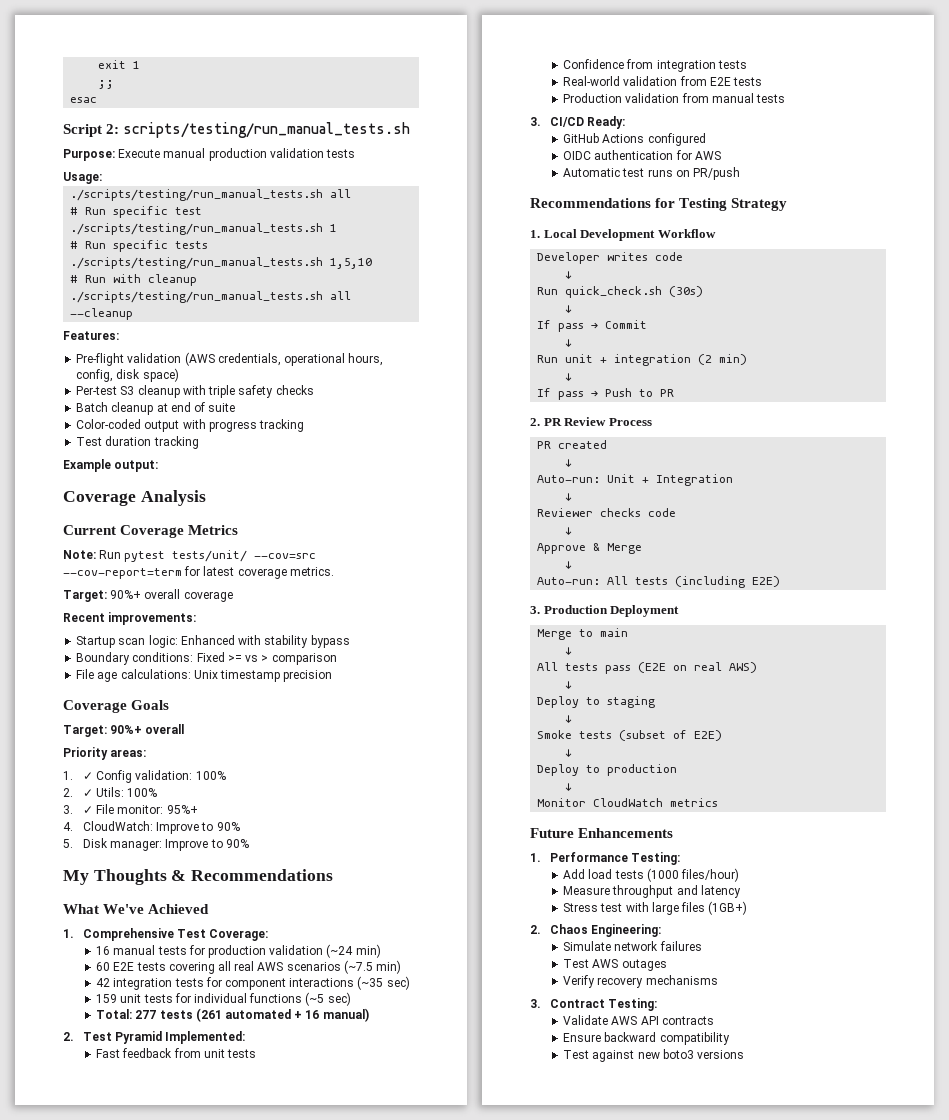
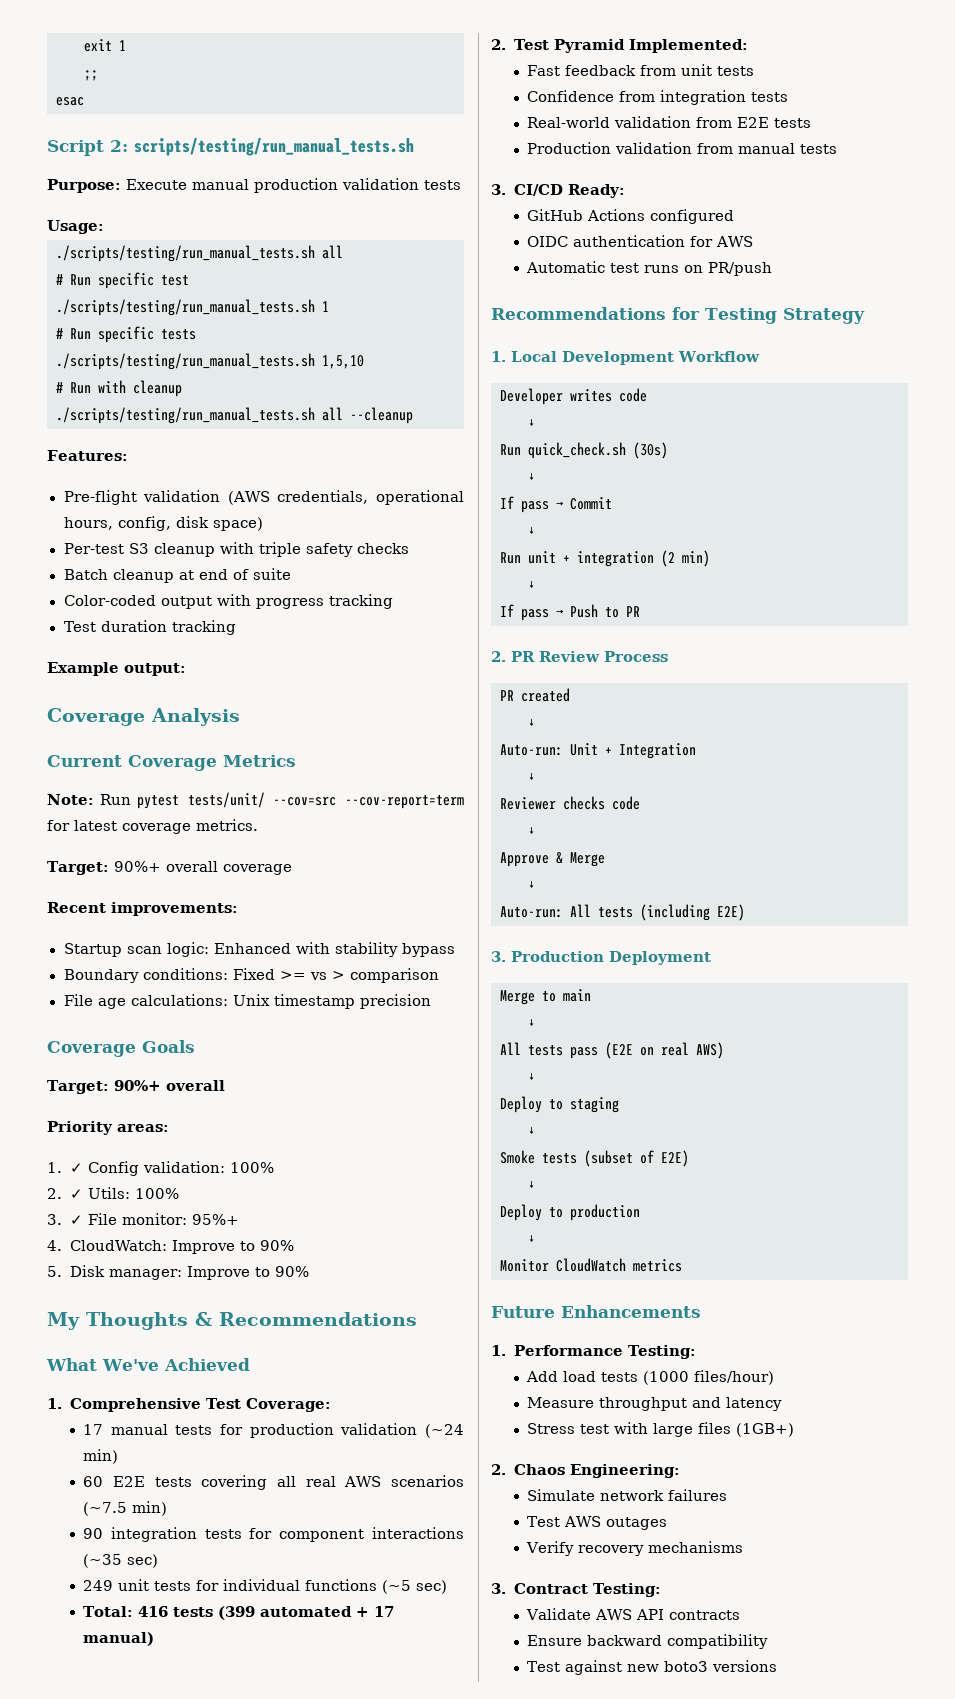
- 16 manual tests for production validation (~24 min)
+ 17 manual tests for production validation (~24 min)
- 42 integration tests for component interactions (~35 sec)
+ 90 integration tests for component interactions (~35 sec)
- 159 unit tests for individual functions (~5 sec)
+ 249 unit tests for individual functions (~5 sec)
- Total: 277 tests (261 automated + 16 manual)
+ Total: 416 tests (399 automated + 17 manual)

